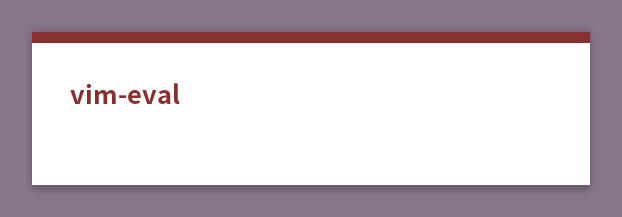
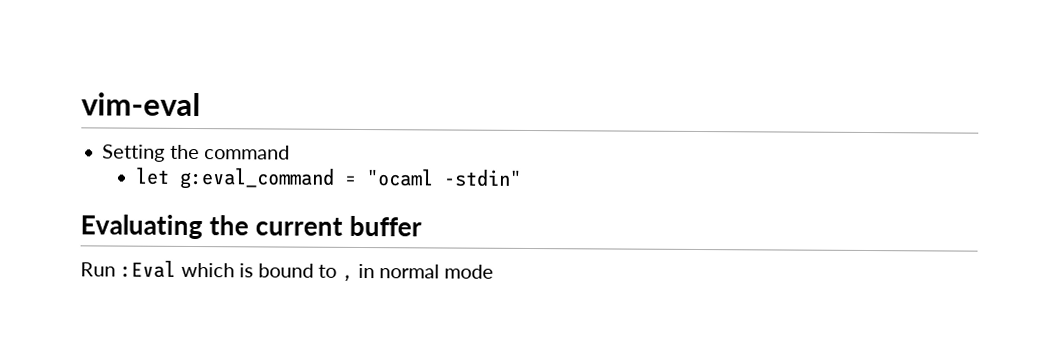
+ Setting the command
+ let g:eval_command = "ocaml -stdin"
+ Evaluating the current buffer
+ Run :Eval which is bound to , in normal mode

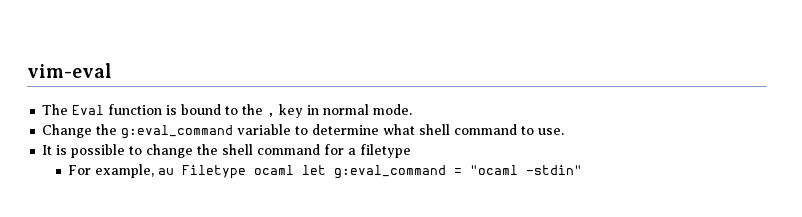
- Setting the command
- let g:eval_command = "ocaml -stdin"
+ The Eval function is bound to the , key in normal mode.
+ Change the g:eval_command variable to determine what shell command to use.
+ It is possible to change the shell command for a filetype
+ For example, au Filetype ocaml let g:eval_command = "ocaml -stdin"
- Evaluating the current buffer
- Run :Eval which is bound to , in normal mode

